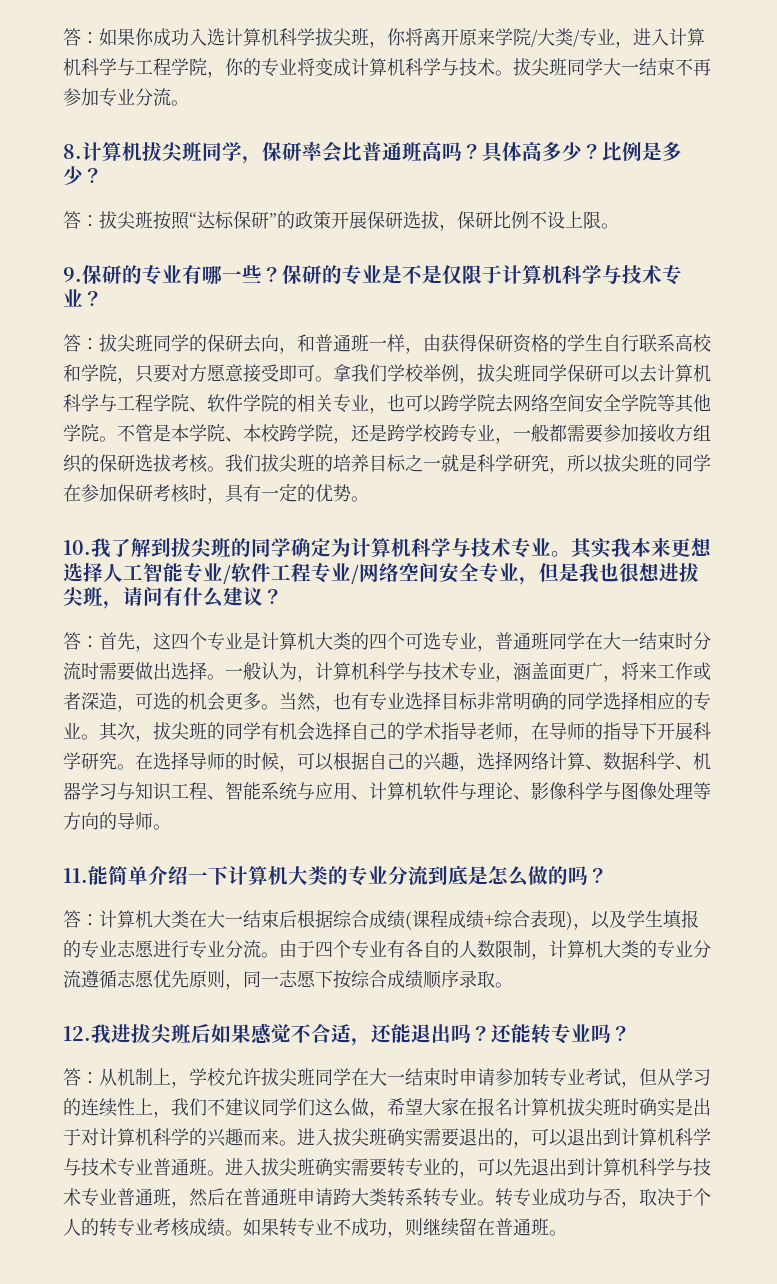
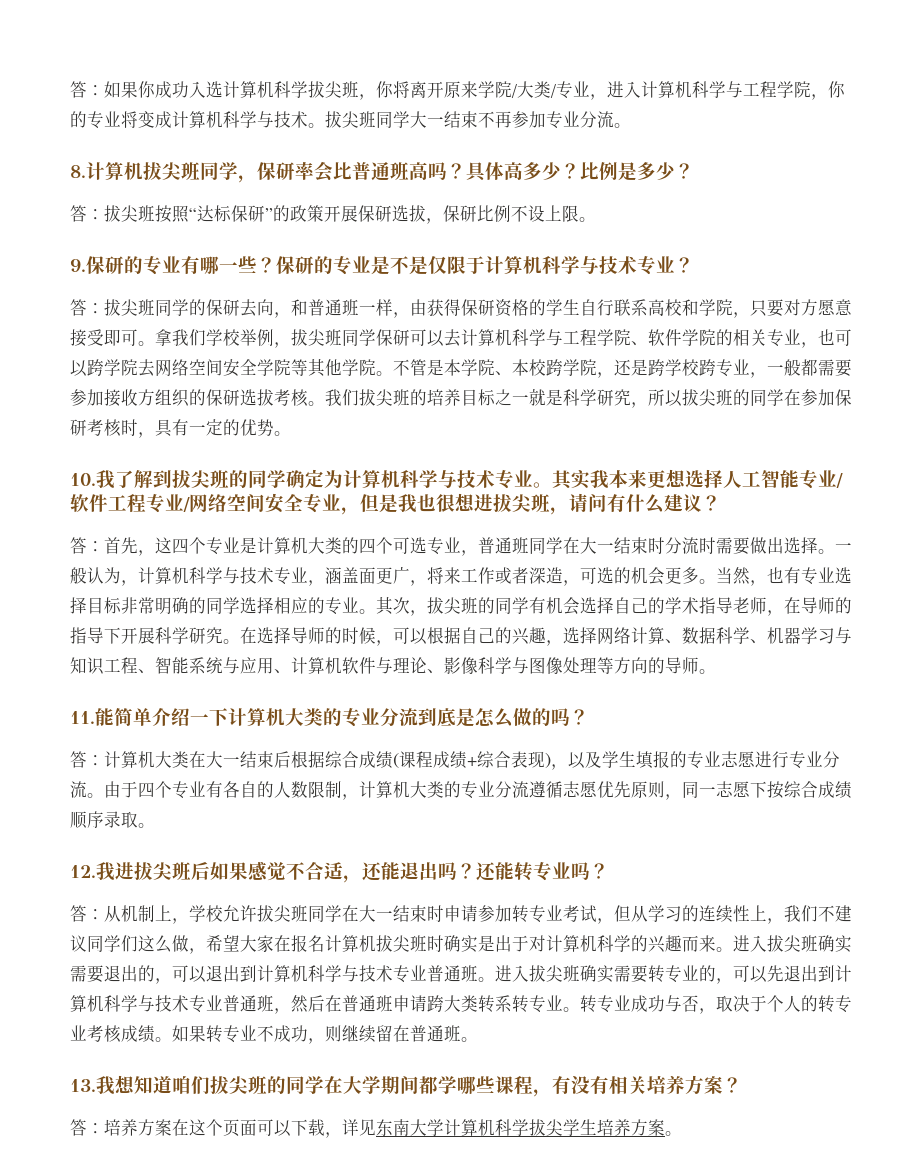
+ 13.我想知道咱们拔尖班的同学在大学期间都学哪些课程，有没有相关培养方案？
+ 答：培养方案在这个页面可以下载，详见东南大学计算机科学拔尖学生培养方案。

